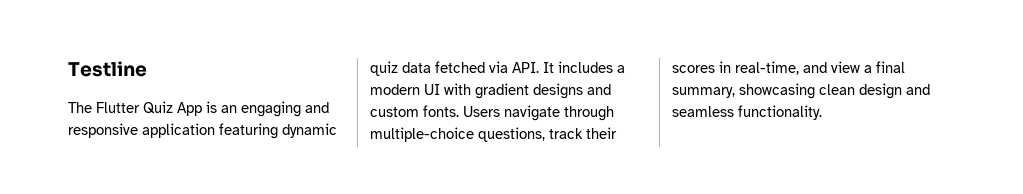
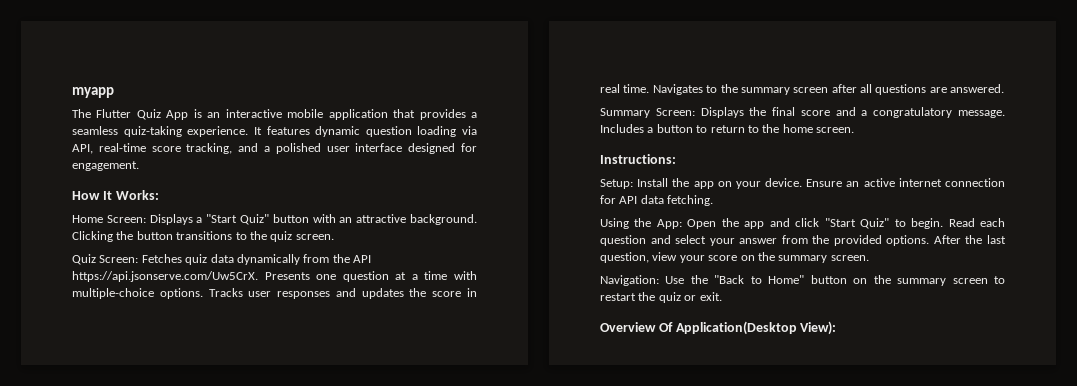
- Testline
+ myapp
- The Flutter Quiz App is an engaging and responsive application featuring dynamic quiz data fetched via API. It includes a modern UI with gradient designs and custom fonts. Users navigate through multiple-choice questions, track their scores in real-time, and view a final summary, showcasing clean design and seamless functionality.
+ The Flutter Quiz App is an interactive mobile application that provides a seamless quiz-taking experience. It features dynamic question loading via API, real-time score tracking, and a polished user interface designed for engagement.
+ How It Works:
+ Home Screen: Displays a "Start Quiz" button with an attractive background. Clicking the button transitions to the quiz screen.
+ Quiz Screen: Fetches quiz data dynamically from the API https://api.jsonserve.com/Uw5CrX. Presents one question at a time with multiple-choice options. Tracks user responses and updates the score in real time. Navigates to the summary screen after all questions are answered.
+ Summary Screen: Displays the final score and a congratulatory message. Includes a button to return to the home screen.
+ Instructions:
+ Setup: Install the app on your device. Ensure an active internet connection for API data fetching.
+ Using the App: Open the app and click "Start Quiz" to begin. Read each question and select your answer from the provided options. After the last question, view your score on the summary screen.
+ Navigation: Use the "Back to Home" button on the summary screen to restart the quiz or exit.
+ Overview Of Application(Desktop View):

